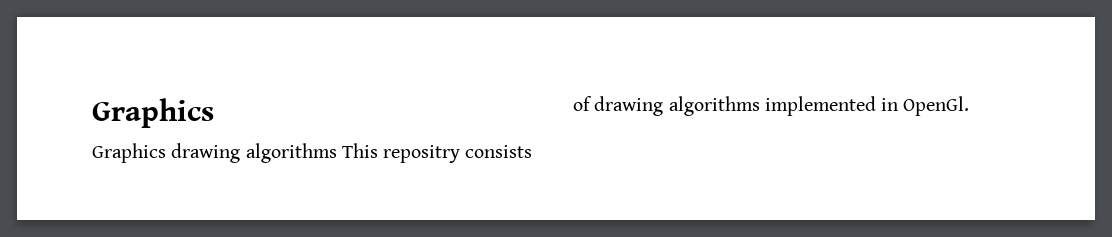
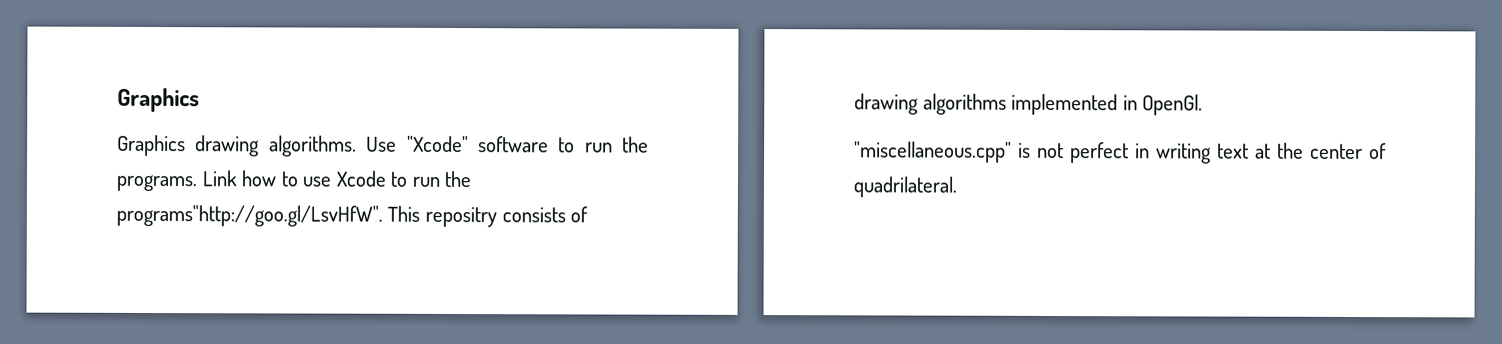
- Graphics drawing algorithms This repositry consists of drawing algorithms implemented in OpenGl.
+ Graphics drawing algorithms. Use "Xcode" software to run the programs. Link how to use Xcode to run the programs"http://goo.gl/LsvHfW". This repositry consists of drawing algorithms implemented in OpenGl.
+ "miscellaneous.cpp" is not perfect in writing text at the center of quadrilateral.

